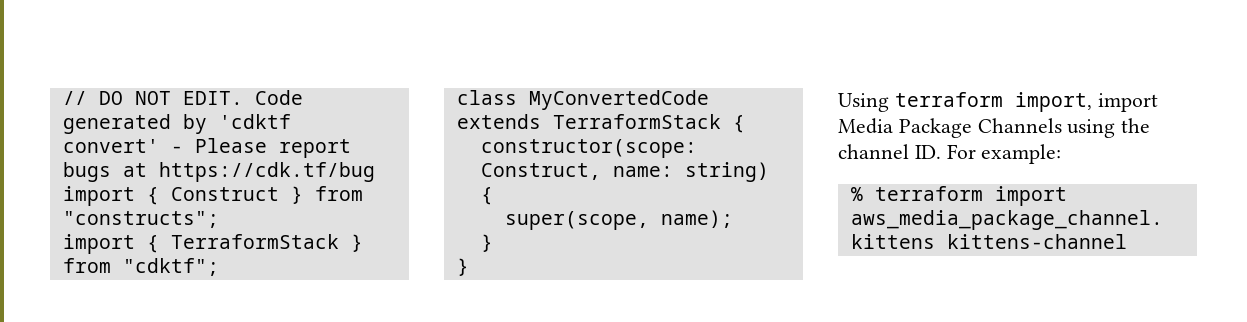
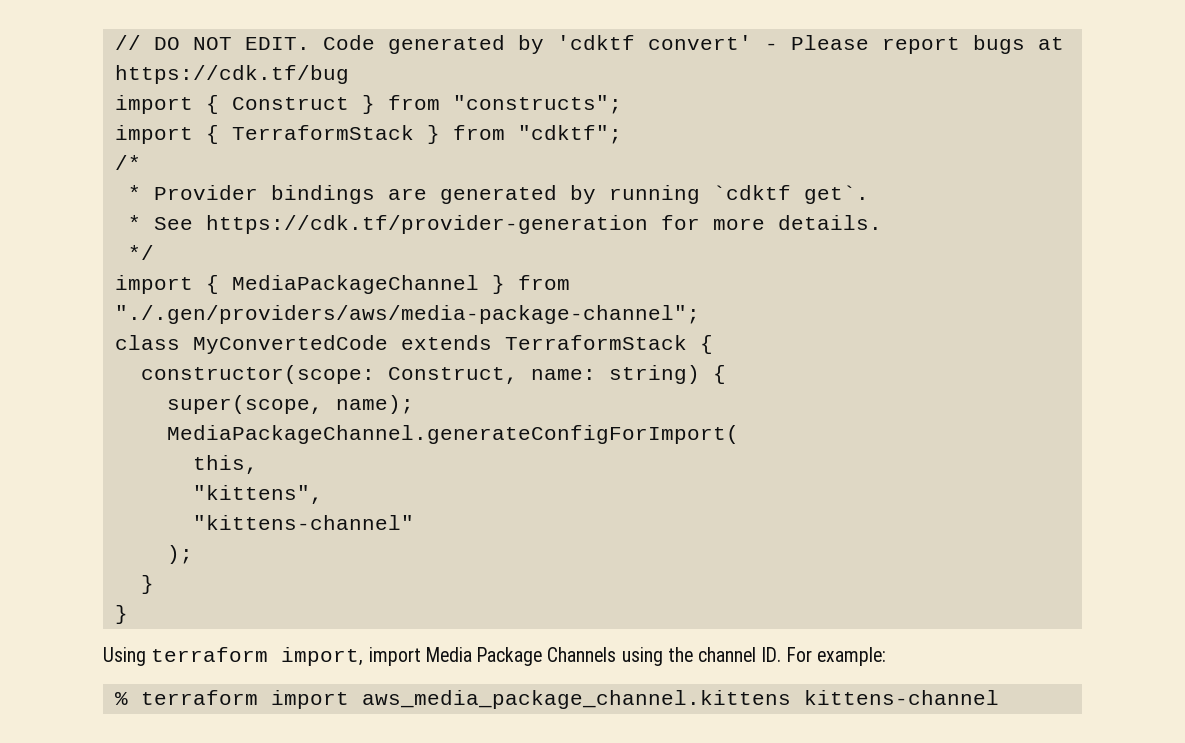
+ /*
+ * Provider bindings are generated by running `cdktf get`.
+ * See https://cdk.tf/provider-generation for more details.
+ */
+ import { MediaPackageChannel } from "./.gen/providers/aws/media-package-channel";
+ MediaPackageChannel.generateConfigForImport(
+ this,
+ "kittens",
+ "kittens-channel"
+ );

